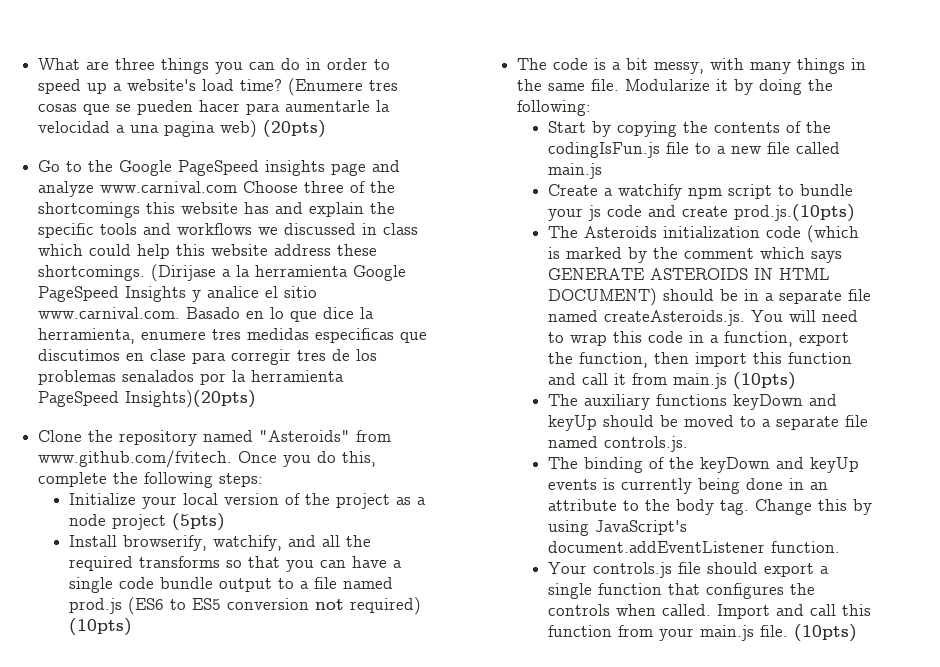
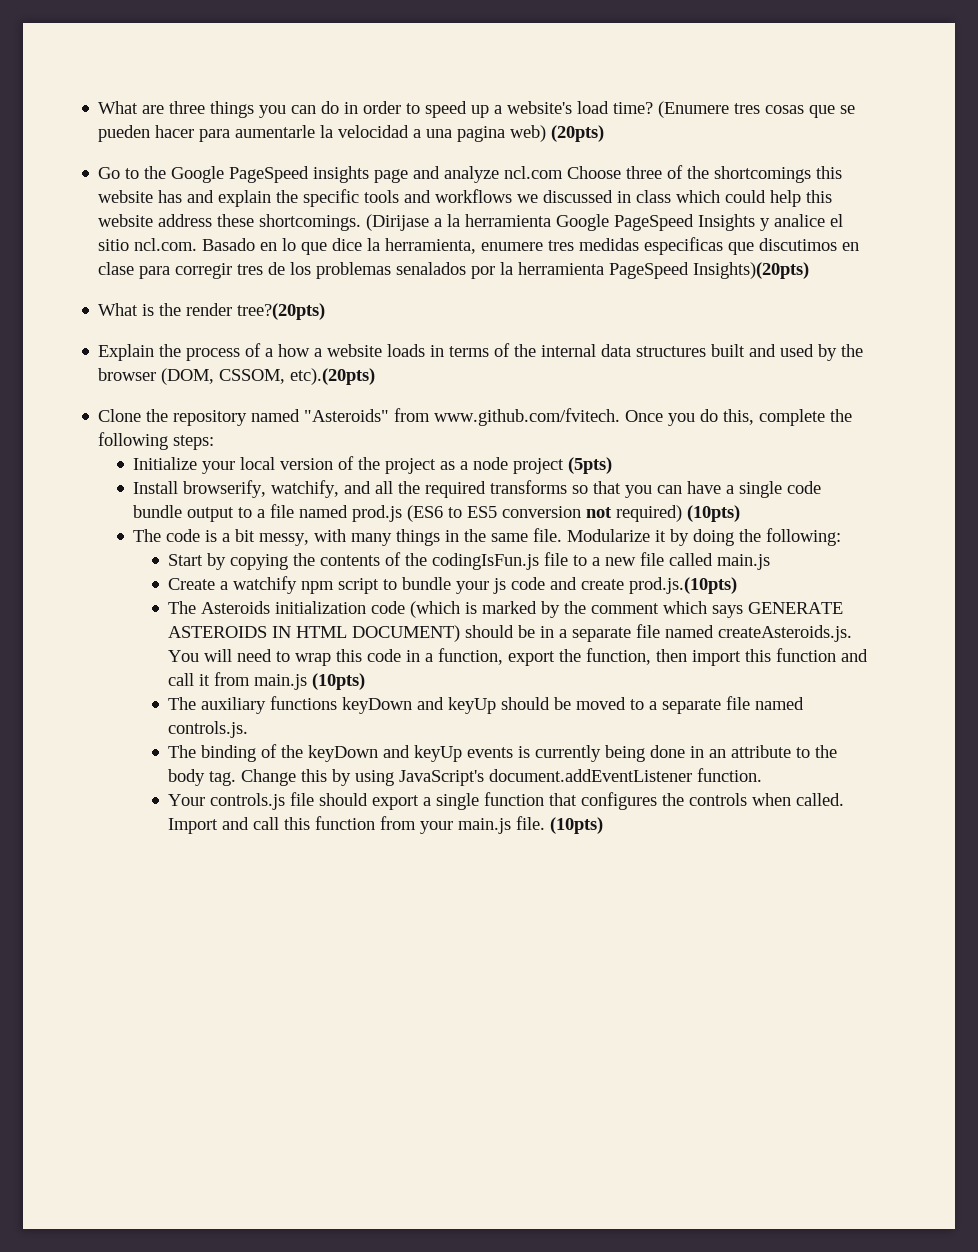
- Go to the Google PageSpeed insights page and analyze www.carnival.com Choose three of the shortcomings this website has and explain the specific tools and workflows we discussed in class which could help this website address these shortcomings.
+ Go to the Google PageSpeed insights page and analyze ncl.com Choose three of the shortcomings this website has and explain the specific tools and workflows we discussed in class which could help this website address these shortcomings.
- (Dirijase a la herramienta Google PageSpeed Insights y analice el sitio www.carnival.com. Basado en lo que dice la herramienta, enumere tres medidas especificas que discutimos en clase para corregir tres de los problemas senalados por la herramienta PageSpeed Insights)(20pts)
+ (Dirijase a la herramienta Google PageSpeed Insights y analice el sitio ncl.com. Basado en lo que dice la herramienta, enumere tres medidas especificas que discutimos en clase para corregir tres de los problemas senalados por la herramienta PageSpeed Insights)(20pts)
+ What is the render tree?(20pts)
+ Explain the process of a how a website loads in terms of the internal data structures built and used by the browser (DOM, CSSOM, etc).(20pts)

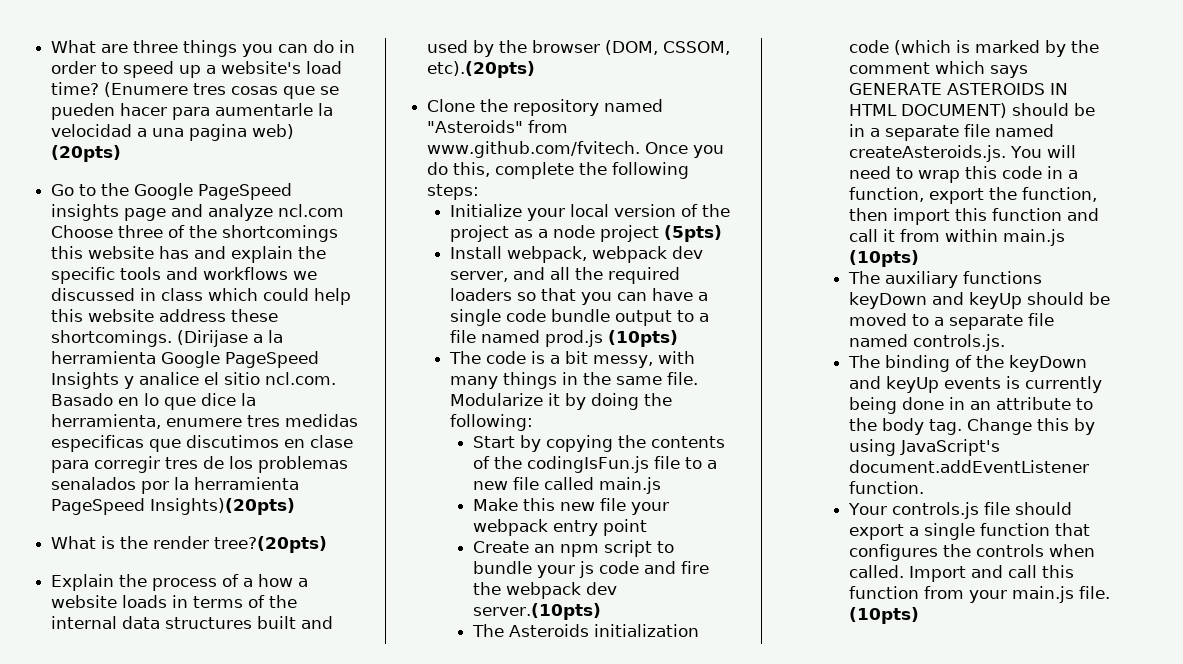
- Install browserify, watchify, and all the required transforms so that you can have a single code bundle output to a file named prod.js (ES6 to ES5 conversion not required) (10pts)
+ Install webpack, webpack dev server, and all the required loaders so that you can have a single code bundle output to a file named prod.js (10pts)
+ Make this new file your webpack entry point
- Create a watchify npm script to bundle your js code and create prod.js.(10pts)
+ Create an npm script to bundle your js code and fire the webpack dev server.(10pts)
- The Asteroids initialization code (which is marked by the comment which says GENERATE ASTEROIDS IN HTML DOCUMENT) should be in a separate file named createAsteroids.js. You will need to wrap this code in a function, export the function, then import this function and call it from main.js (10pts)
+ The Asteroids initialization code (which is marked by the comment which says GENERATE ASTEROIDS IN HTML DOCUMENT) should be in a separate file named createAsteroids.js. You will need to wrap this code in a function, export the function, then import this function and call it from within main.js (10pts)

